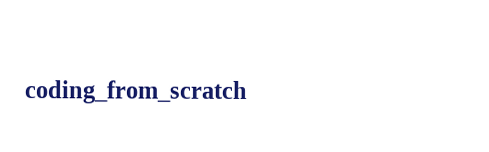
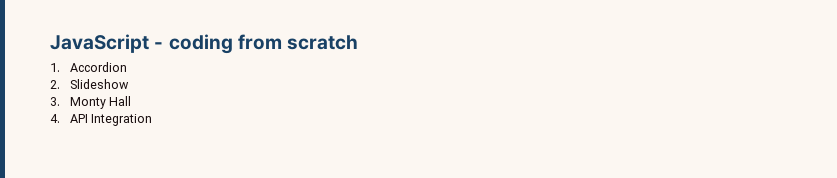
- coding_from_scratch
+ JavaScript - coding from scratch
+ 1. Accordion
+ 2. Slideshow
+ 3. Monty Hall
+ 4. API Integration

